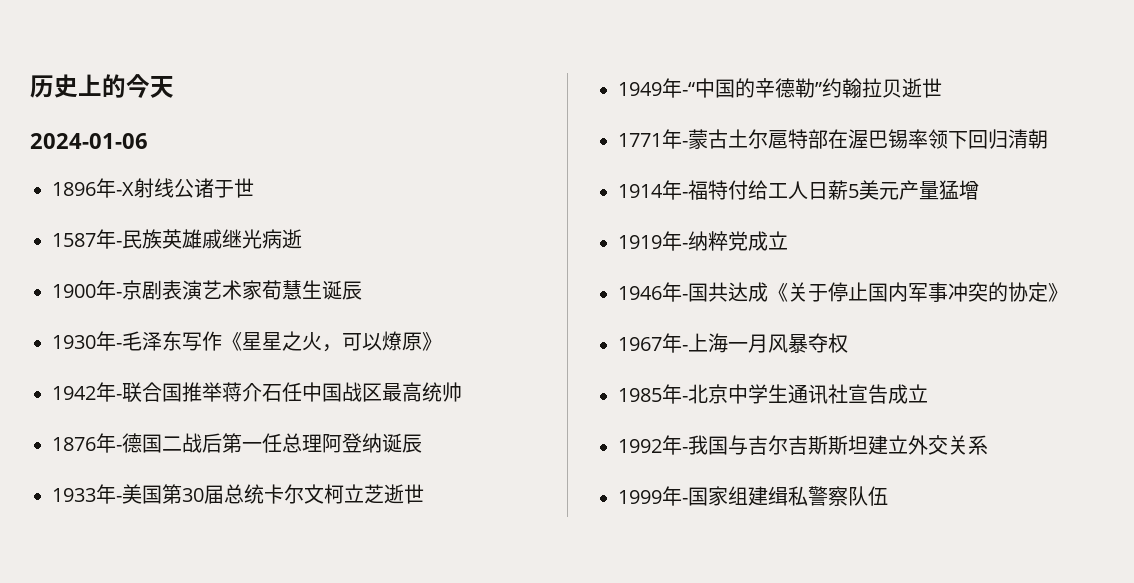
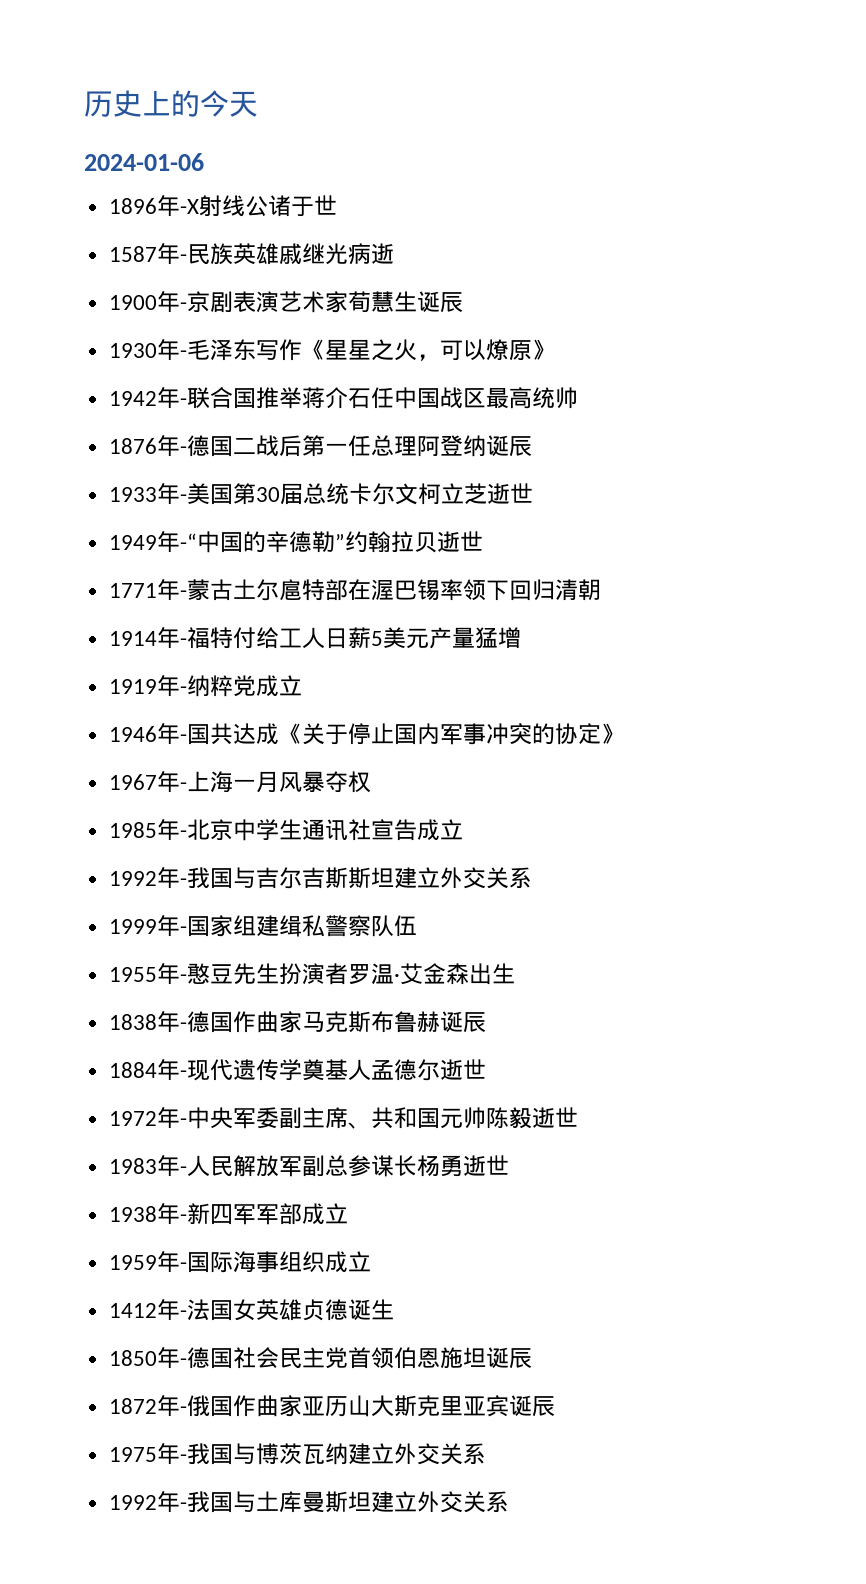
+ 1955年-憨豆先生扮演者罗温·艾金森出生
+ 1838年-德国作曲家马克斯布鲁赫诞辰
+ 1884年-现代遗传学奠基人孟德尔逝世
+ 1972年-中央军委副主席、共和国元帅陈毅逝世
+ 1983年-人民解放军副总参谋长杨勇逝世
+ 1938年-新四军军部成立
+ 1959年-国际海事组织成立
+ 1412年-法国女英雄贞德诞生
+ 1850年-德国社会民主党首领伯恩施坦诞辰
+ 1872年-俄国作曲家亚历山大斯克里亚宾诞辰
+ 1975年-我国与博茨瓦纳建立外交关系
+ 1992年-我国与土库曼斯坦建立外交关系

